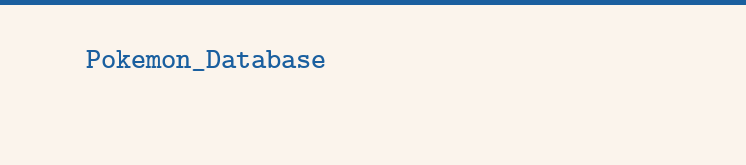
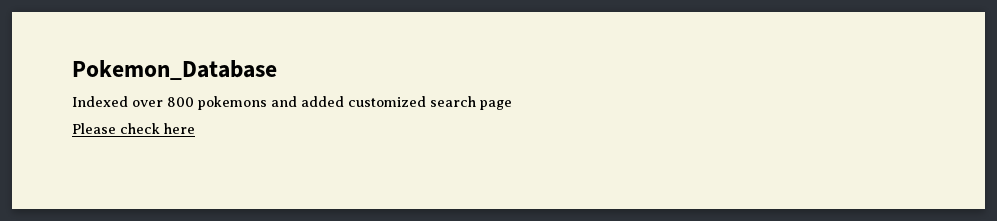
+ Indexed over 800 pokemons and added customized search page
+ Please check here

